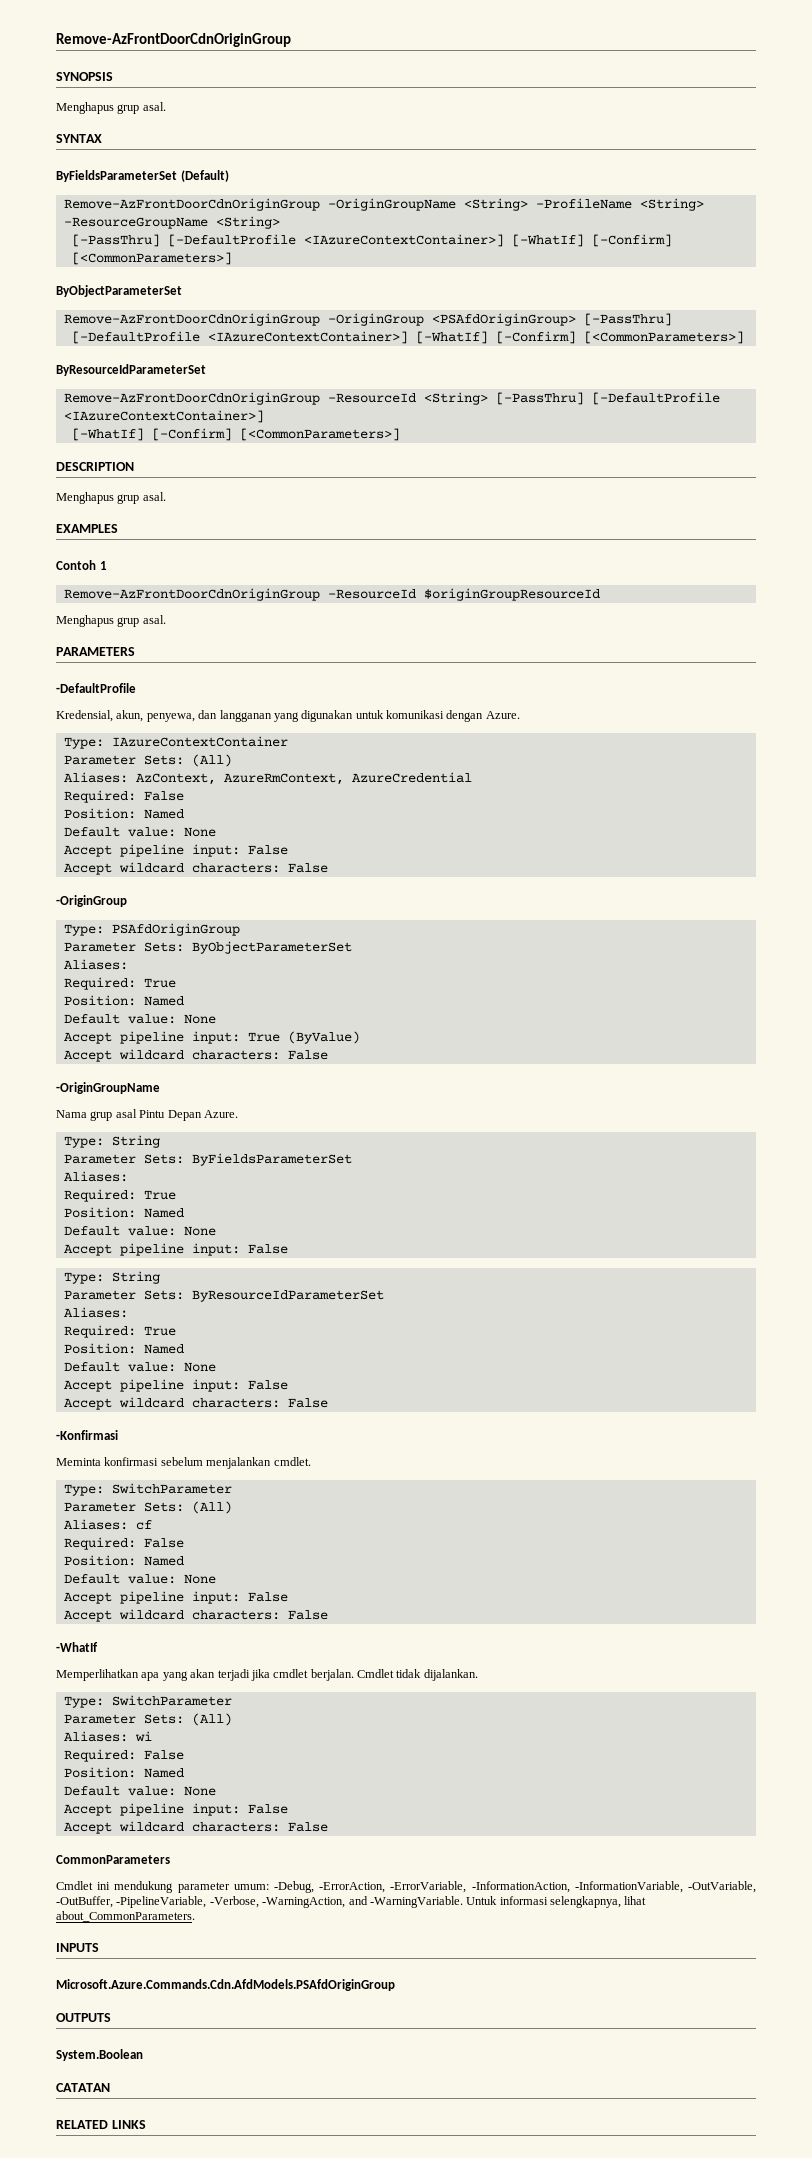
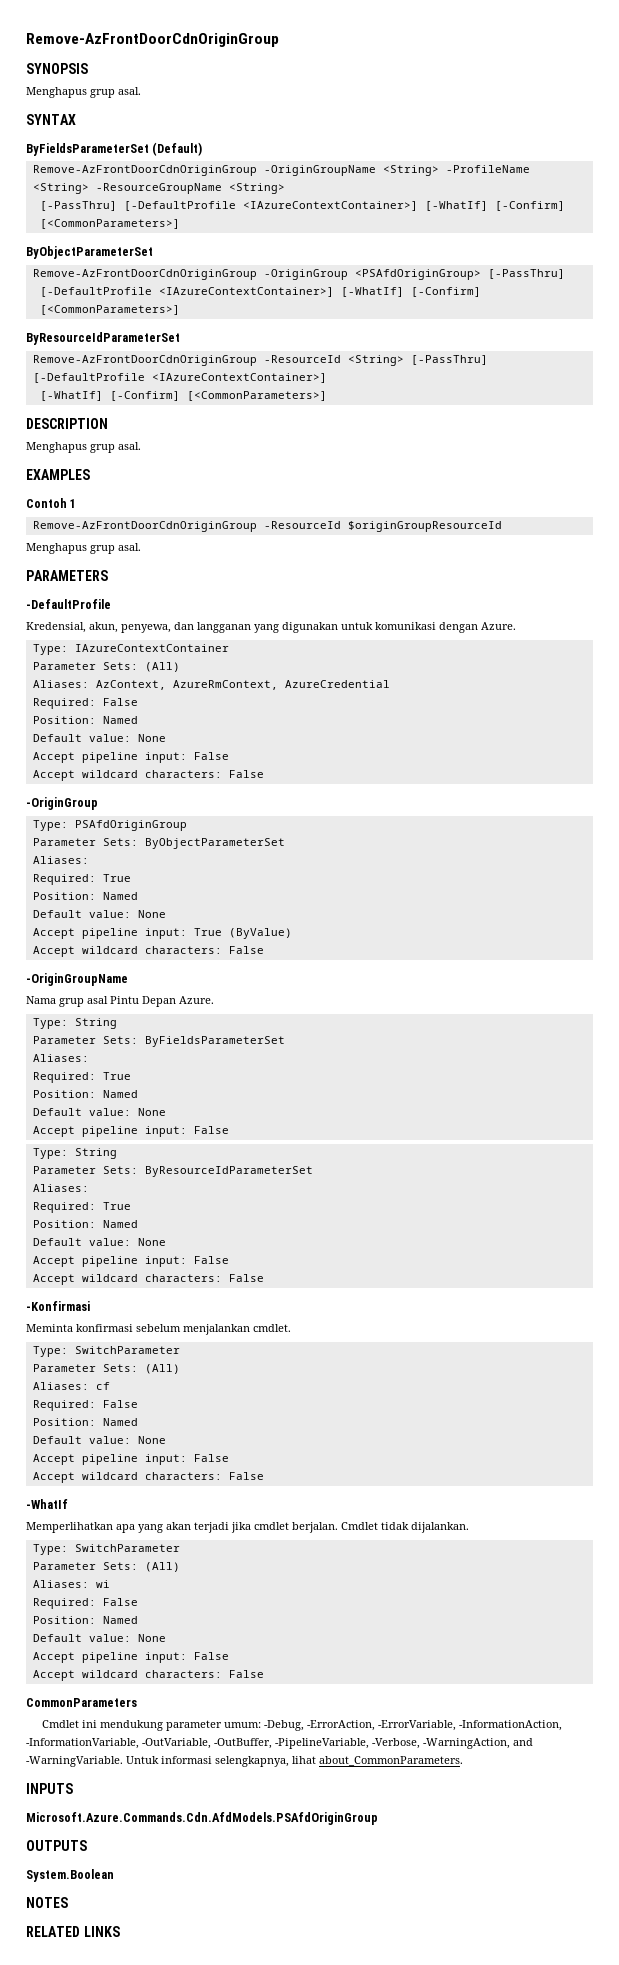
- CATATAN
+ NOTES

